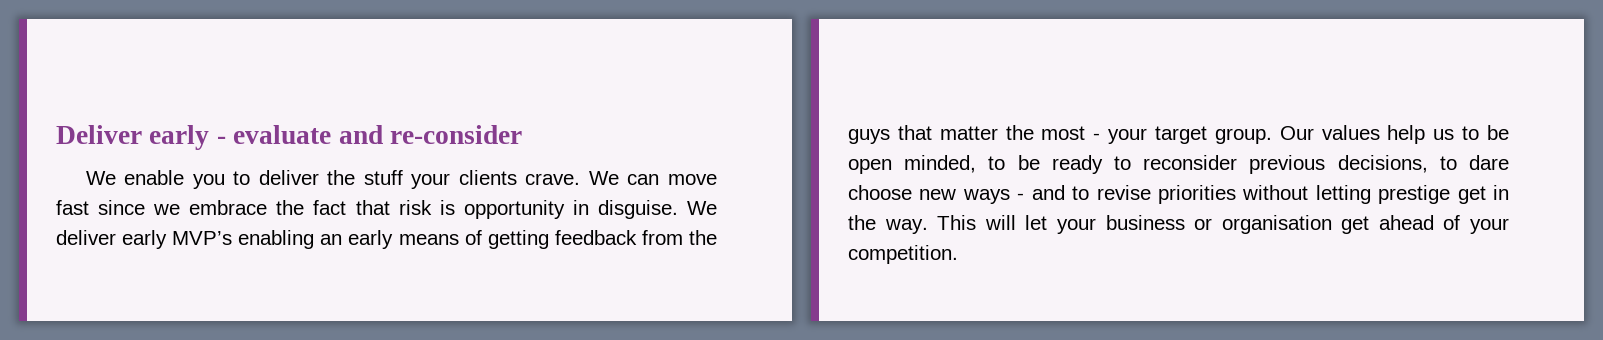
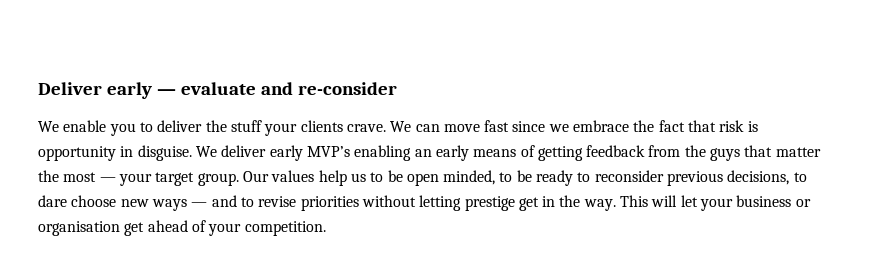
- Deliver early - evaluate and re-consider
+ Deliver early — evaluate and re-consider
- We deliver early MVP’s enabling an early means of getting feedback from the guys that matter the most - your target group.
+ We deliver early MVP’s enabling an early means of getting feedback from the guys that matter the most — your target group.
- Our values help us to be open minded, to be ready to reconsider previous decisions, to dare choose new ways - and to revise priorities without letting prestige get in the way.
+ Our values help us to be open minded, to be ready to reconsider previous decisions, to dare choose new ways — and to revise priorities without letting prestige get in the way.

